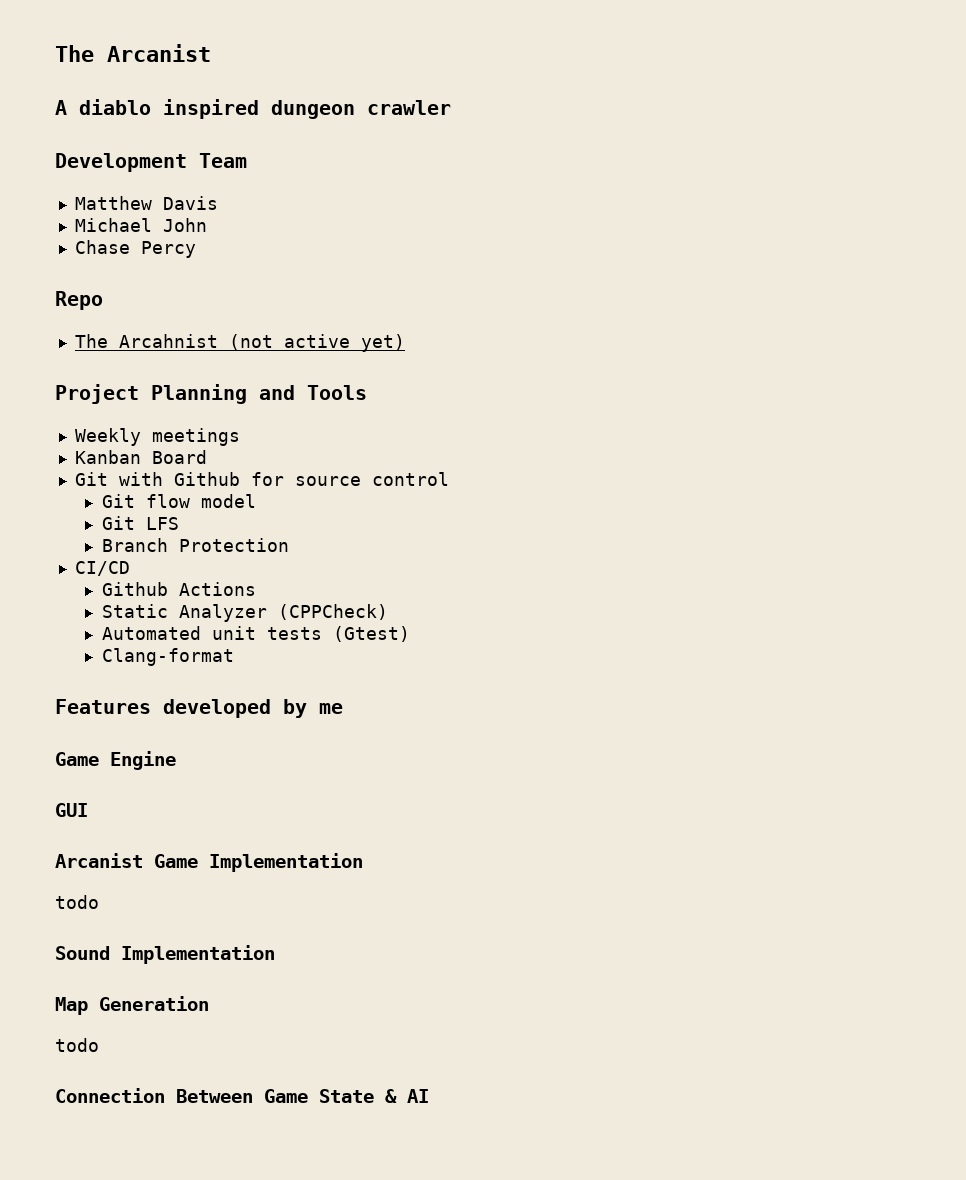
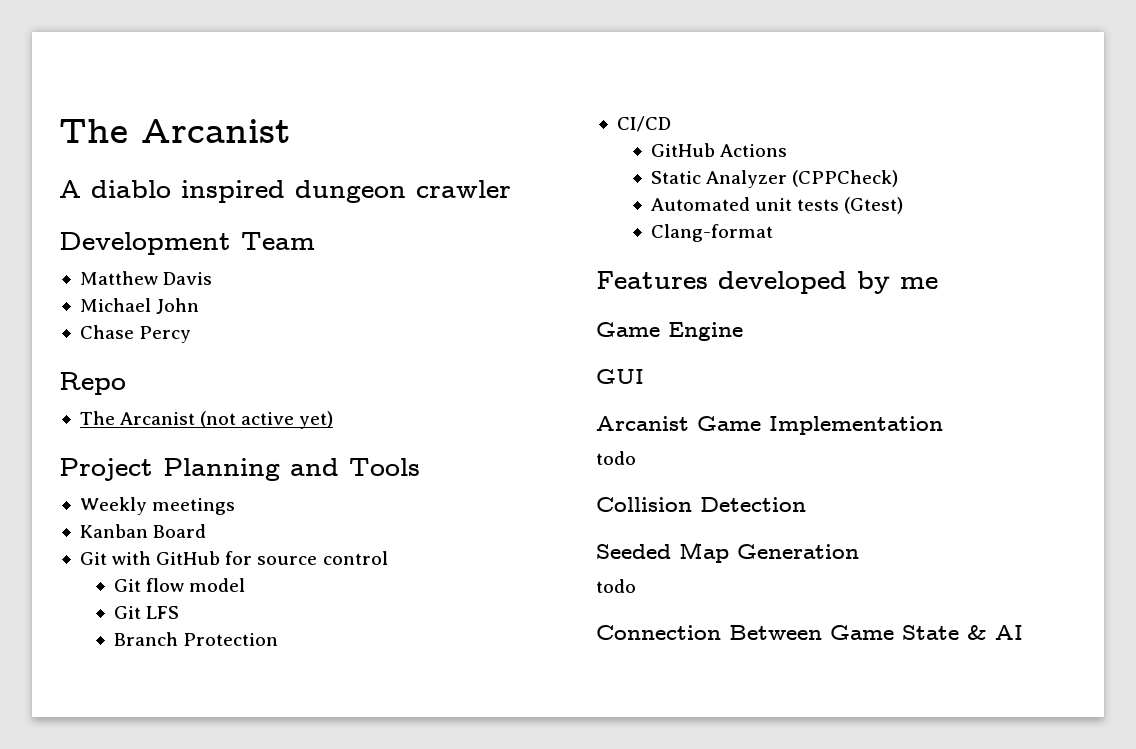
- The Arcahnist (not active yet)
+ The Arcanist (not active yet)
- Git with Github for source control
+ Git with GitHub for source control
- Github Actions
+ GitHub Actions
- Sound Implementation
- Map Generation
+ Collision Detection
+ Seeded Map Generation

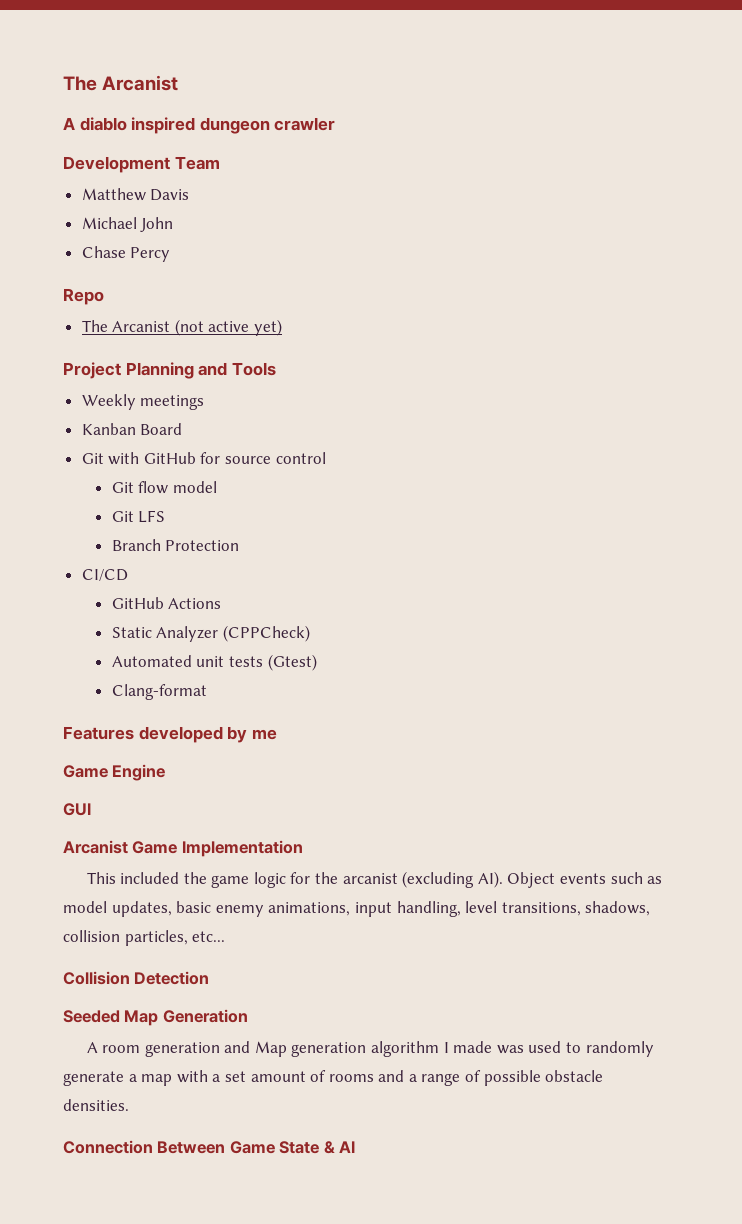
  Arcanist Game Implementation
- todo
+ This included the game logic for the arcanist (excluding AI). Object events such as model updates, basic enemy animations, input handling, level transitions, shadows, collision particles, etc...
  Seeded Map Generation
- todo
+ A room generation and Map generation algorithm I made was used to randomly generate a map with a set amount of rooms and a range of possible obstacle densities.

